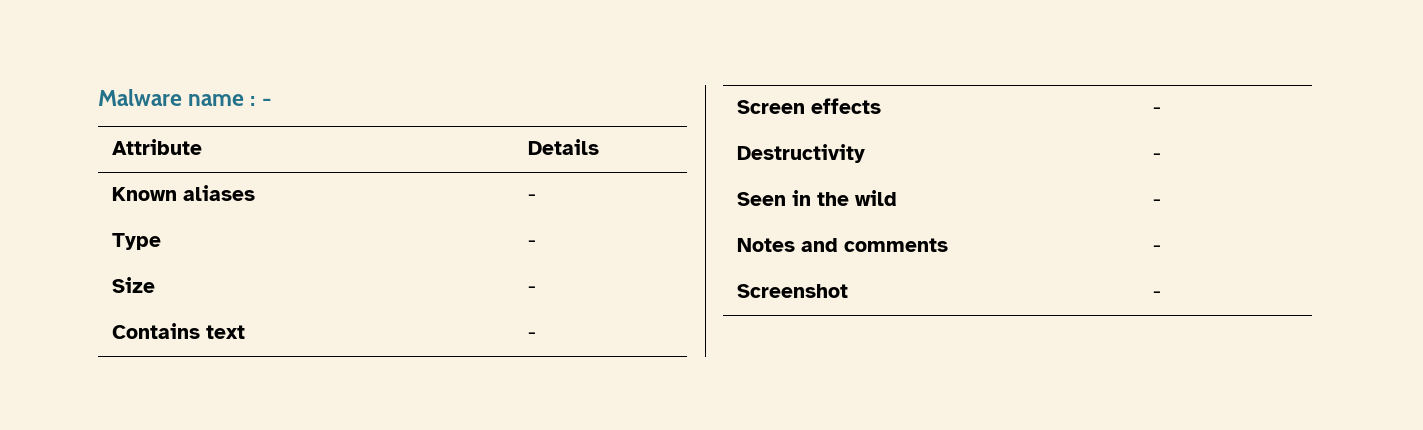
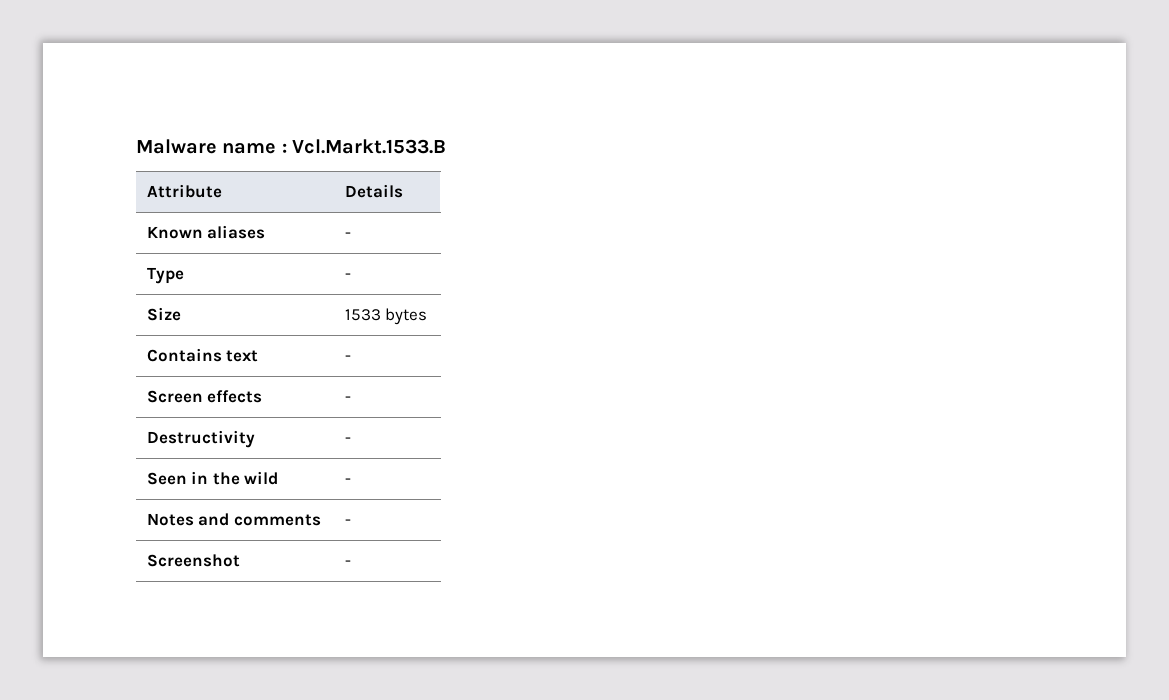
- Malware name : -
+ Malware name : Vcl.Markt.1533.B
- Size | -
+ Size | 1533 bytes

